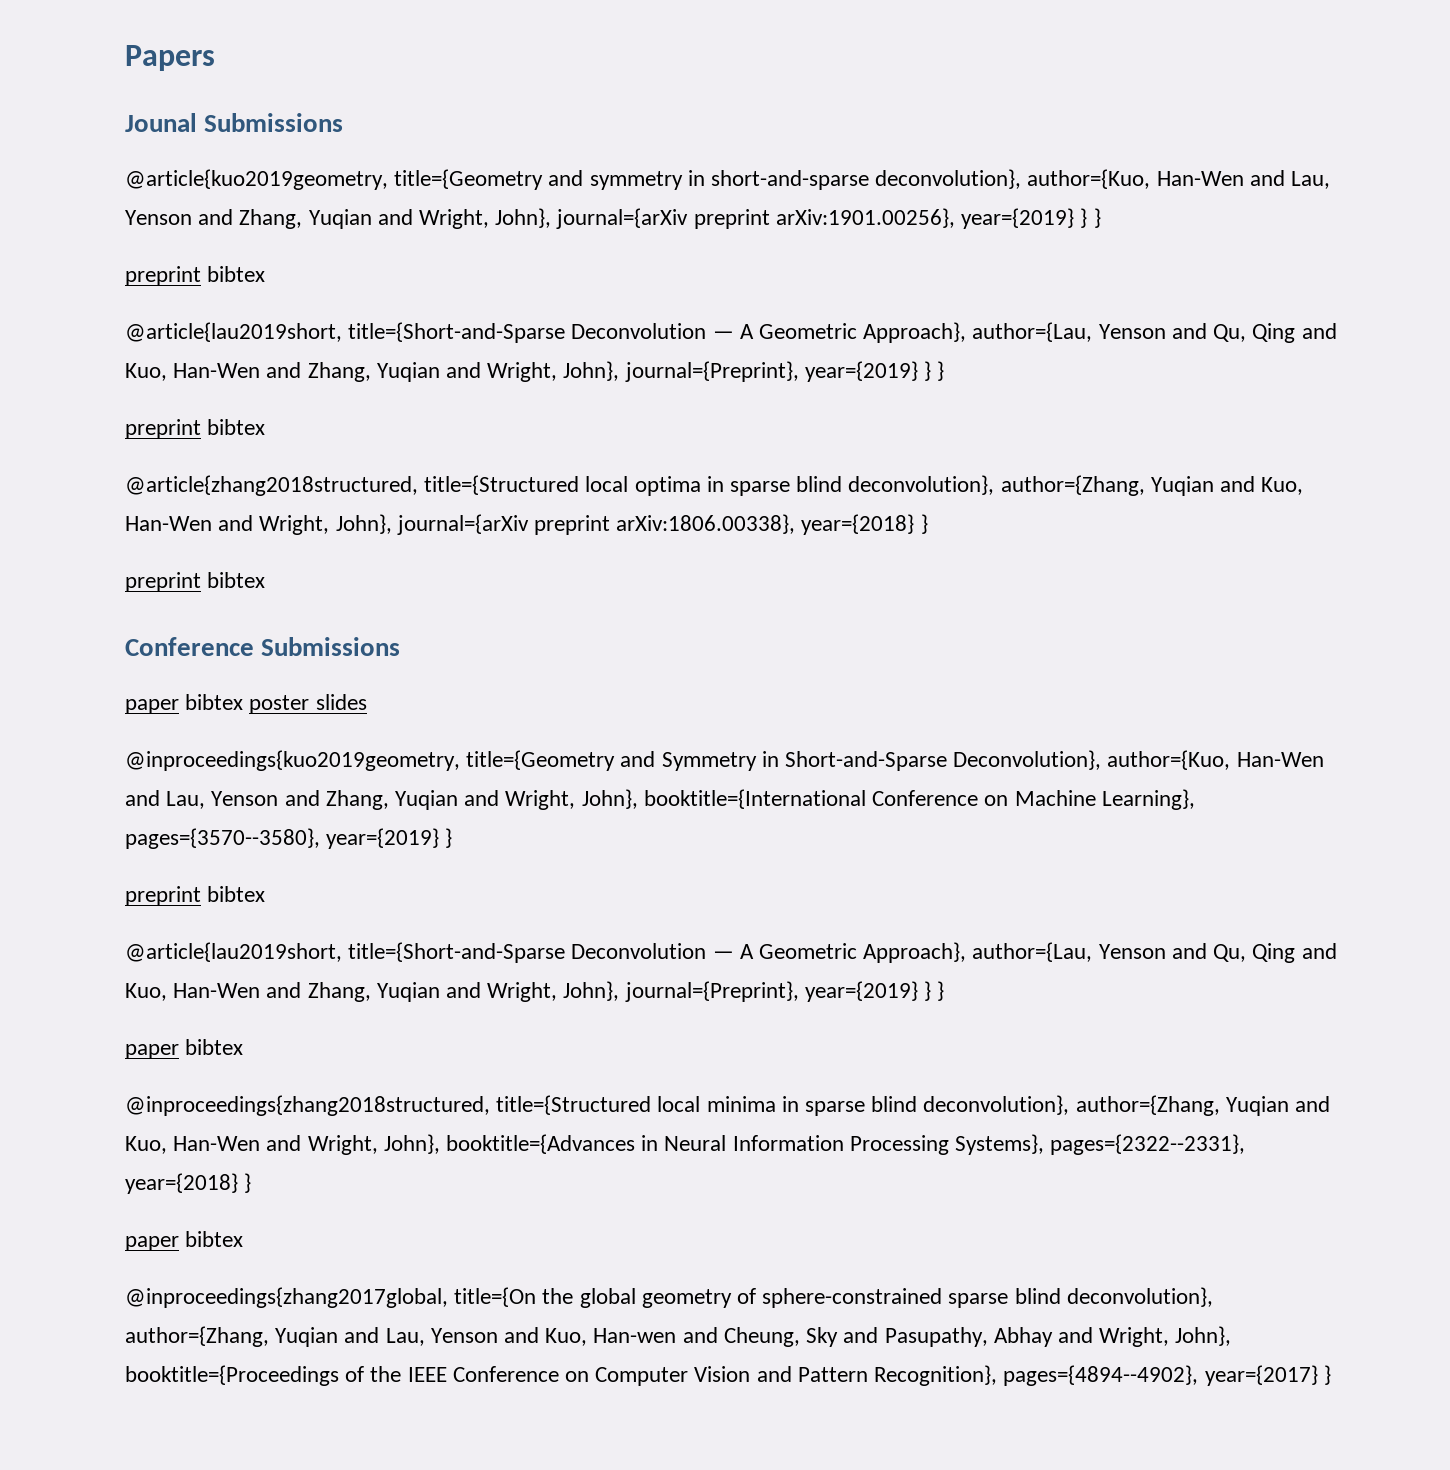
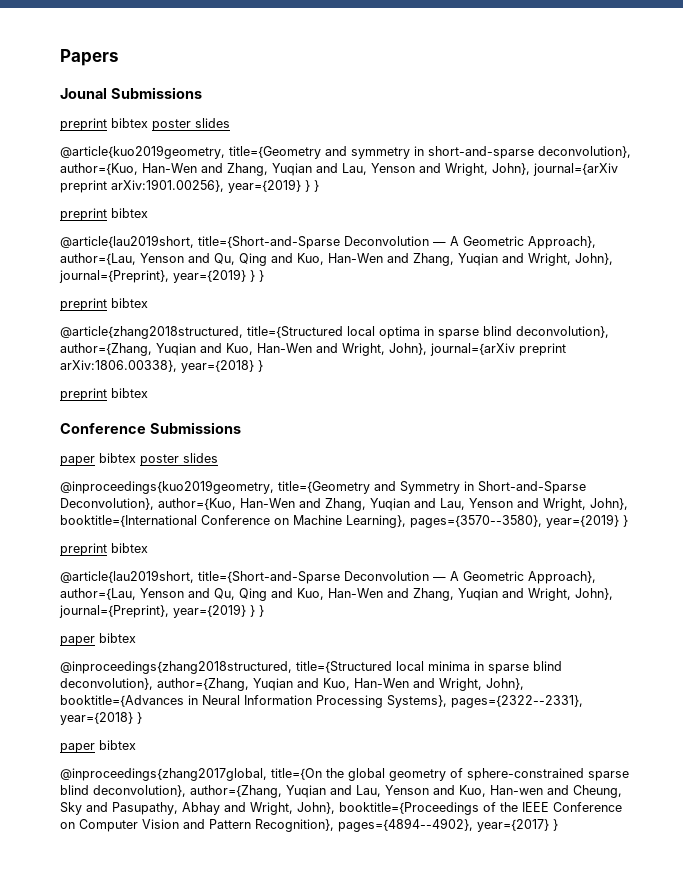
+ preprint bibtex poster slides
- @article{kuo2019geometry, title={Geometry and symmetry in short-and-sparse deconvolution}, author={Kuo, Han-Wen and Lau, Yenson and Zhang, Yuqian and Wright, John}, journal={arXiv preprint arXiv:1901.00256}, year={2019} } }
+ @article{kuo2019geometry, title={Geometry and symmetry in short-and-sparse deconvolution}, author={Kuo, Han-Wen and Zhang, Yuqian and Lau, Yenson and Wright, John}, journal={arXiv preprint arXiv:1901.00256}, year={2019} } }
- @inproceedings{kuo2019geometry, title={Geometry and Symmetry in Short-and-Sparse Deconvolution}, author={Kuo, Han-Wen and Lau, Yenson and Zhang, Yuqian and Wright, John}, booktitle={International Conference on Machine Learning}, pages={3570--3580}, year={2019} }
+ @inproceedings{kuo2019geometry, title={Geometry and Symmetry in Short-and-Sparse Deconvolution}, author={Kuo, Han-Wen and Zhang, Yuqian and Lau, Yenson and Wright, John}, booktitle={International Conference on Machine Learning}, pages={3570--3580}, year={2019} }

